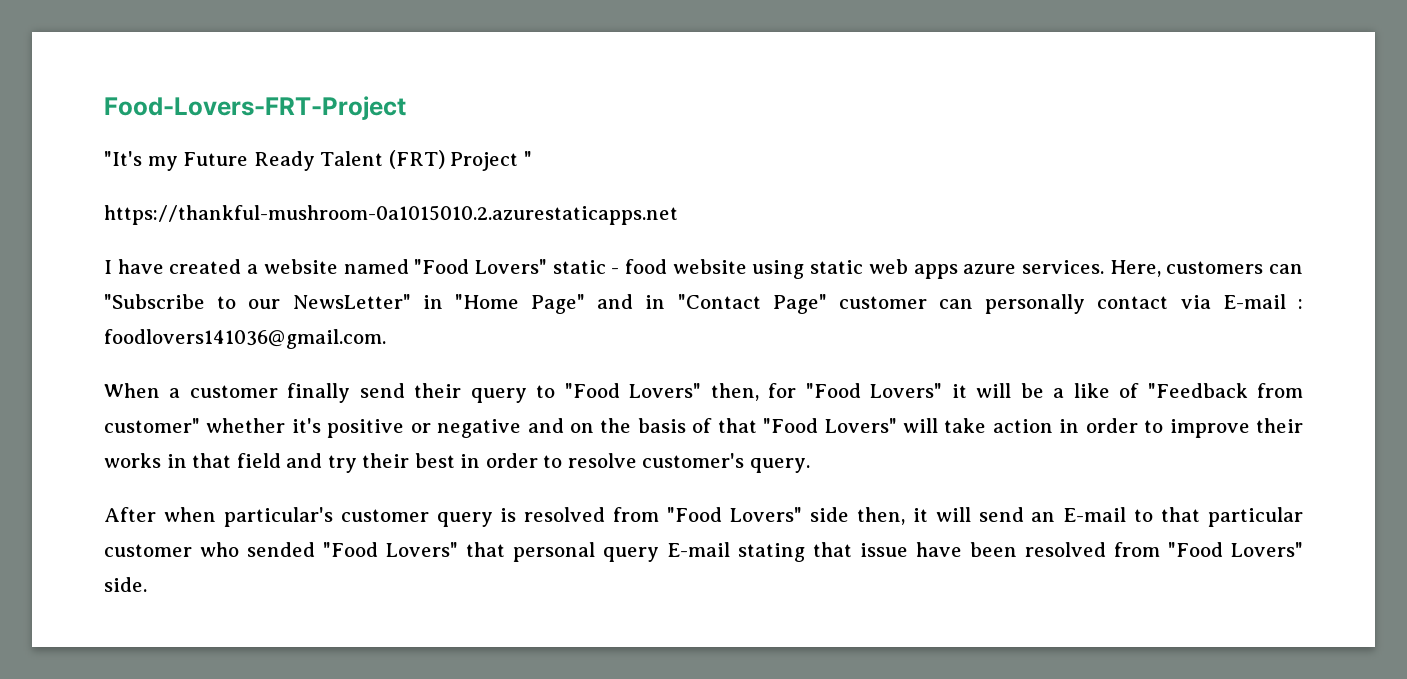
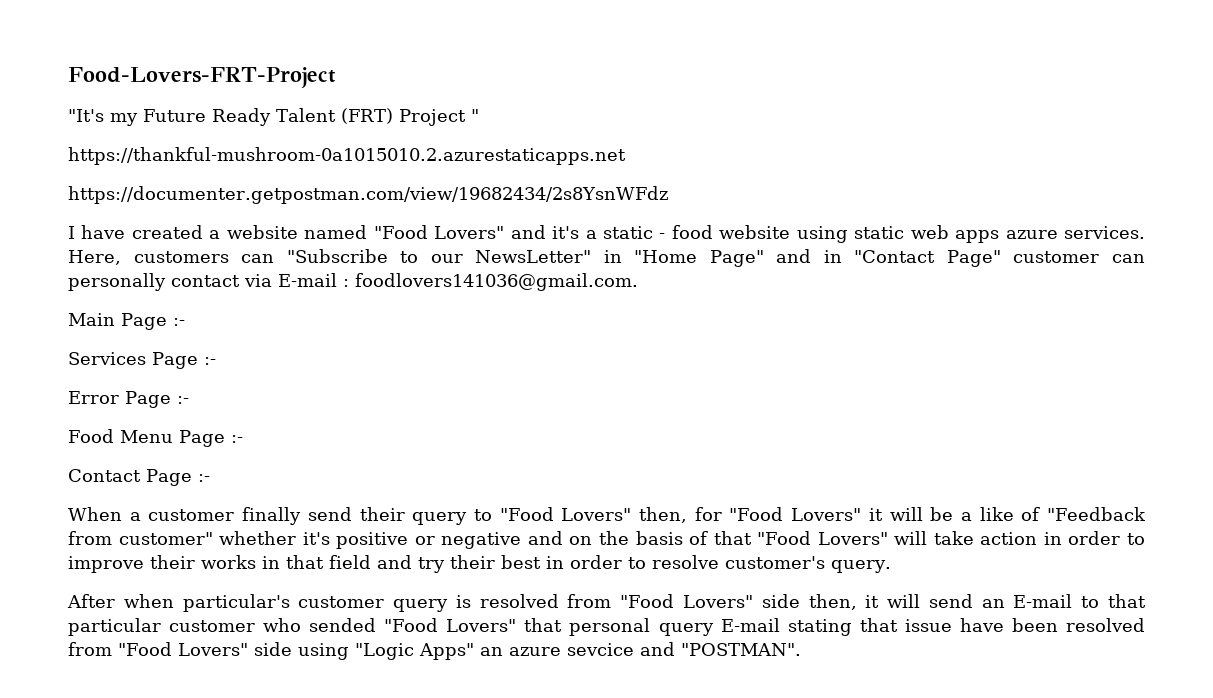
+ https://documenter.getpostman.com/view/19682434/2s8YsnWFdz
- I have created a website named "Food Lovers" static - food website using static web apps azure services.
+ I have created a website named "Food Lovers" and it's a static - food website using static web apps azure services.
+ Main Page :-
+ Services Page :-
+ Error Page :-
+ Food Menu Page :-
+ Contact Page :-
- After when particular's customer query is resolved from "Food Lovers" side then, it will send an E-mail to that particular customer who sended "Food Lovers" that personal query E-mail stating that issue have been resolved from "Food Lovers" side.
+ After when particular's customer query is resolved from "Food Lovers" side then, it will send an E-mail to that particular customer who sended "Food Lovers" that personal query E-mail stating that issue have been resolved from "Food Lovers" side using "Logic Apps" an azure sevcice and "POSTMAN".

